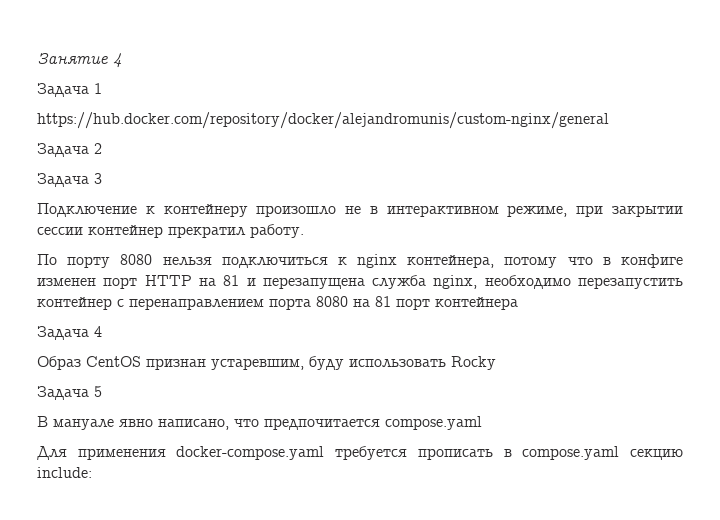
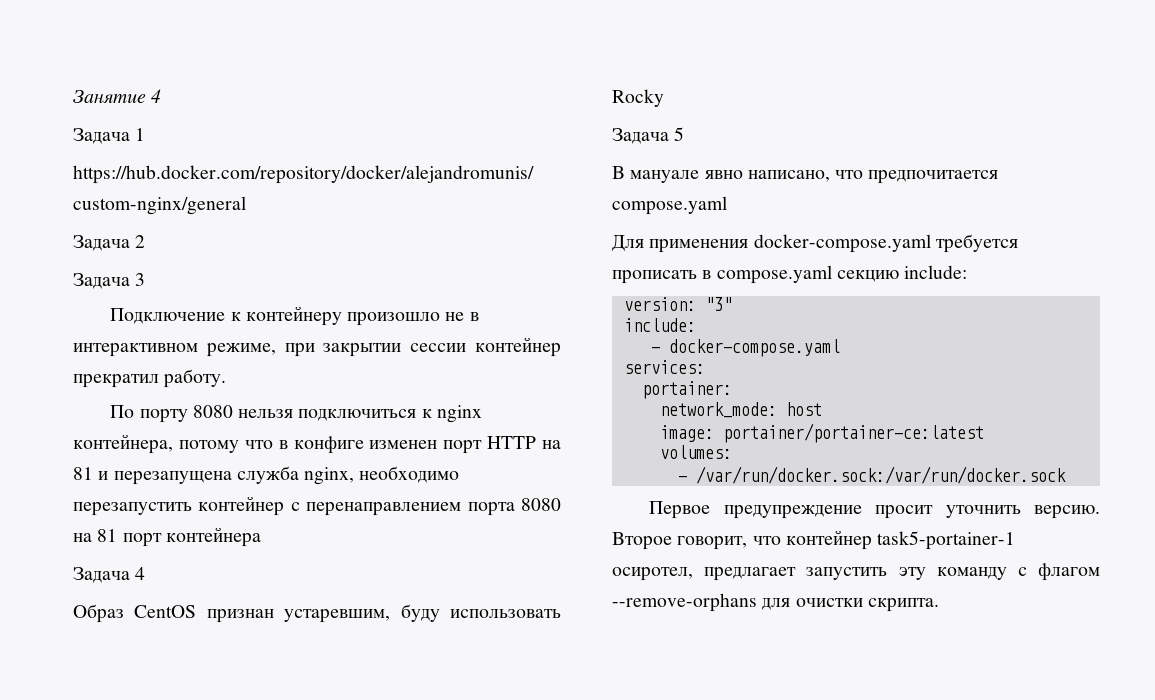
+ version: "3"
+ include:
+ - docker-compose.yaml
+ services:
+ portainer:
+ network_mode: host
+ image: portainer/portainer-ce:latest
+ volumes:
+ - /var/run/docker.sock:/var/run/docker.sock
+ Первое предупреждение просит уточнить версию. Второе говорит, что контейнер task5-portainer-1 осиротел, предлагает запустить эту команду с флагом --remove-orphans для очистки скрипта.

